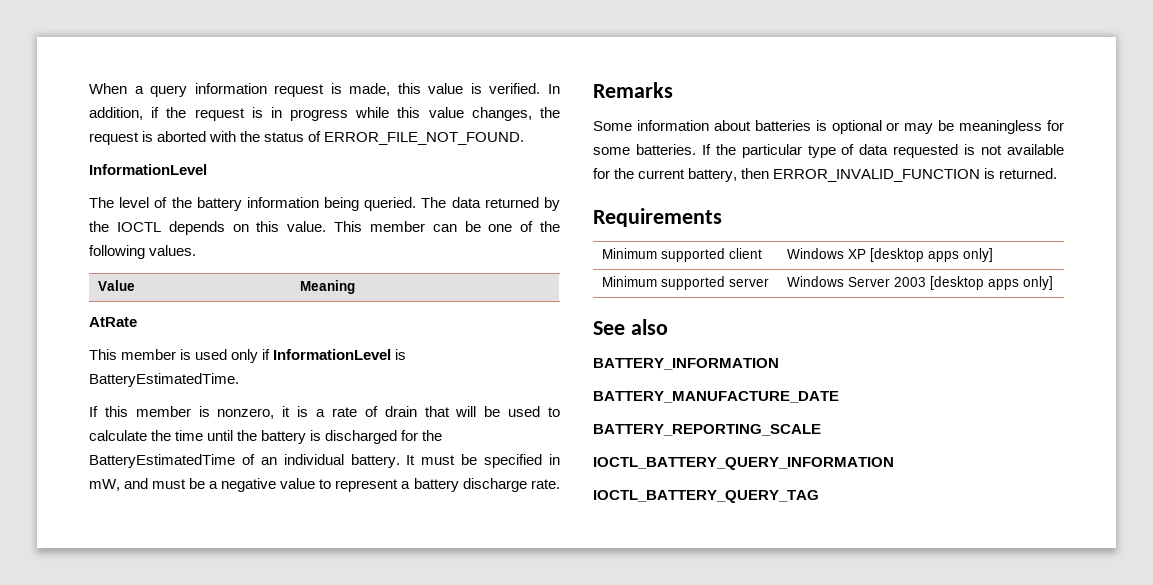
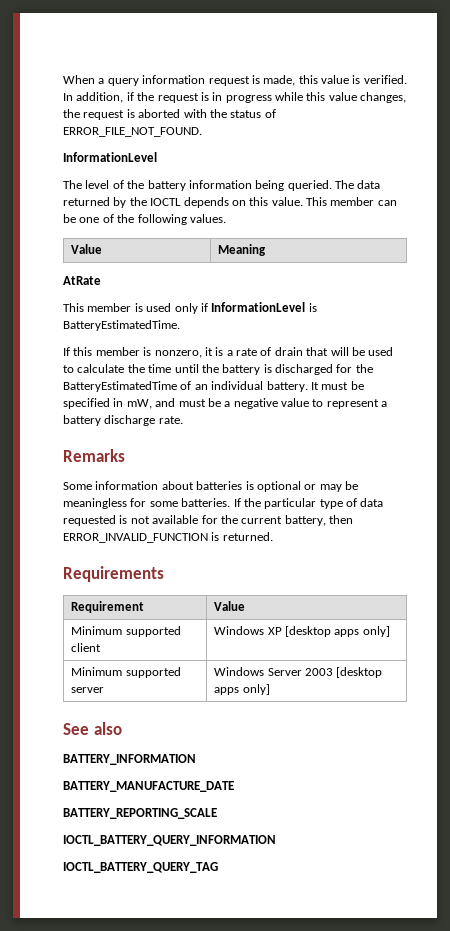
+ Requirement | Value

